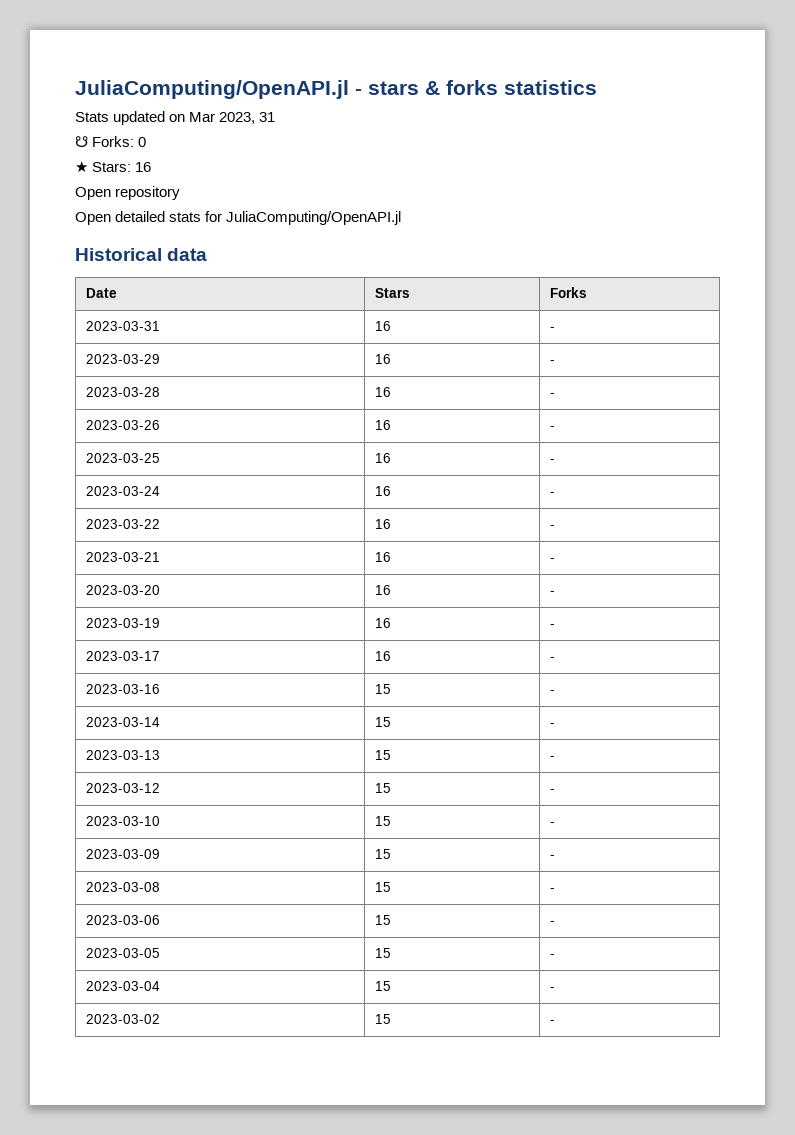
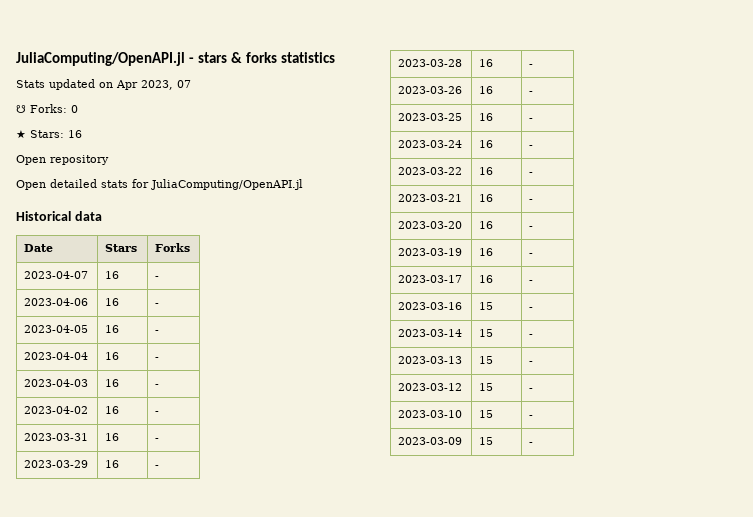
- Stats updated on Mar 2023, 31
+ Stats updated on Apr 2023, 07
+ 2023-04-07 | 16 | -
+ 2023-04-06 | 16 | -
+ 2023-04-05 | 16 | -
+ 2023-04-04 | 16 | -
+ 2023-04-03 | 16 | -
+ 2023-04-02 | 16 | -
- 2023-03-08 | 15 | -
- 2023-03-06 | 15 | -
- 2023-03-05 | 15 | -
- 2023-03-04 | 15 | -
- 2023-03-02 | 15 | -

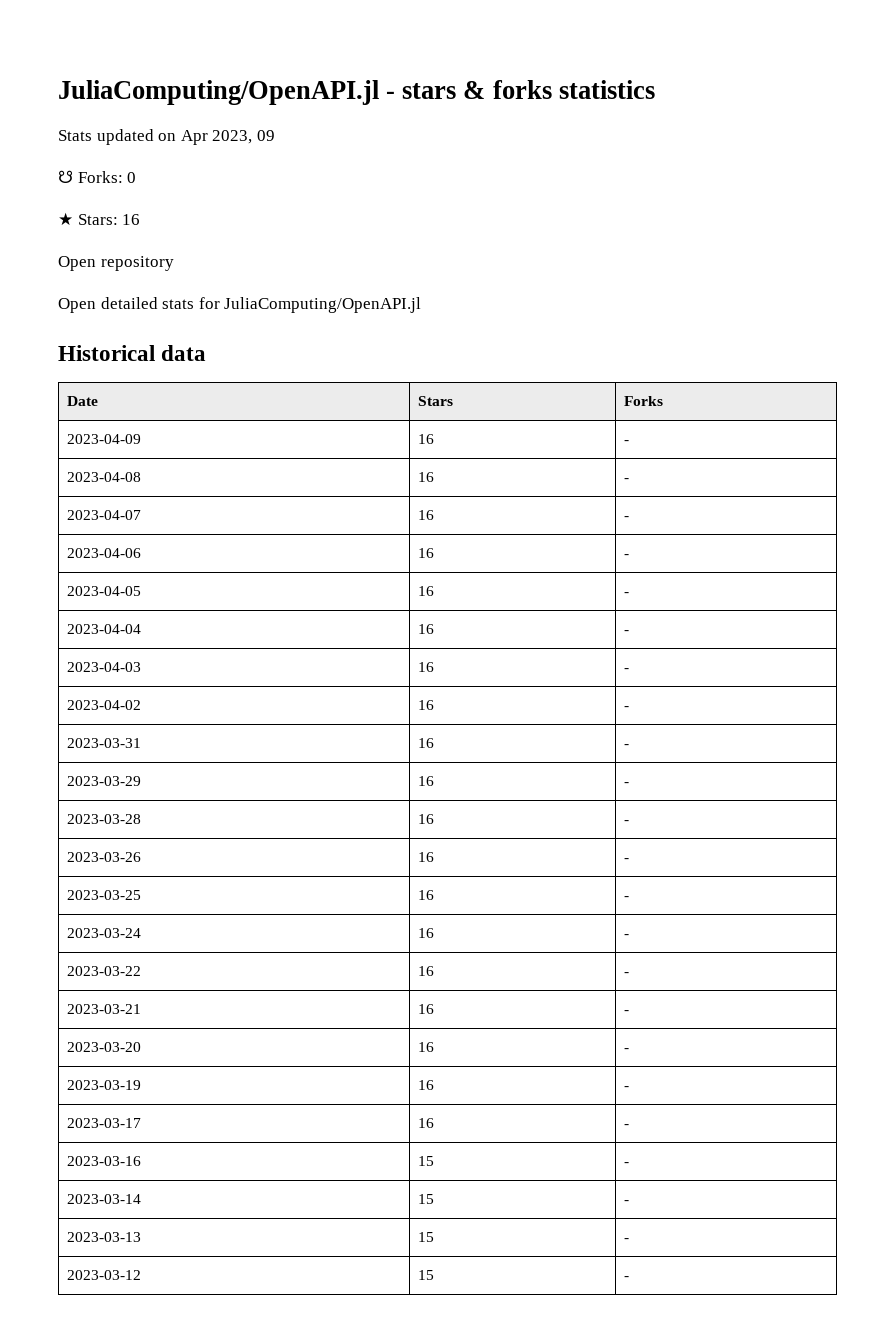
- Stats updated on Apr 2023, 07
+ Stats updated on Apr 2023, 09
+ 2023-04-09 | 16 | -
+ 2023-04-08 | 16 | -
- 2023-03-10 | 15 | -
- 2023-03-09 | 15 | -

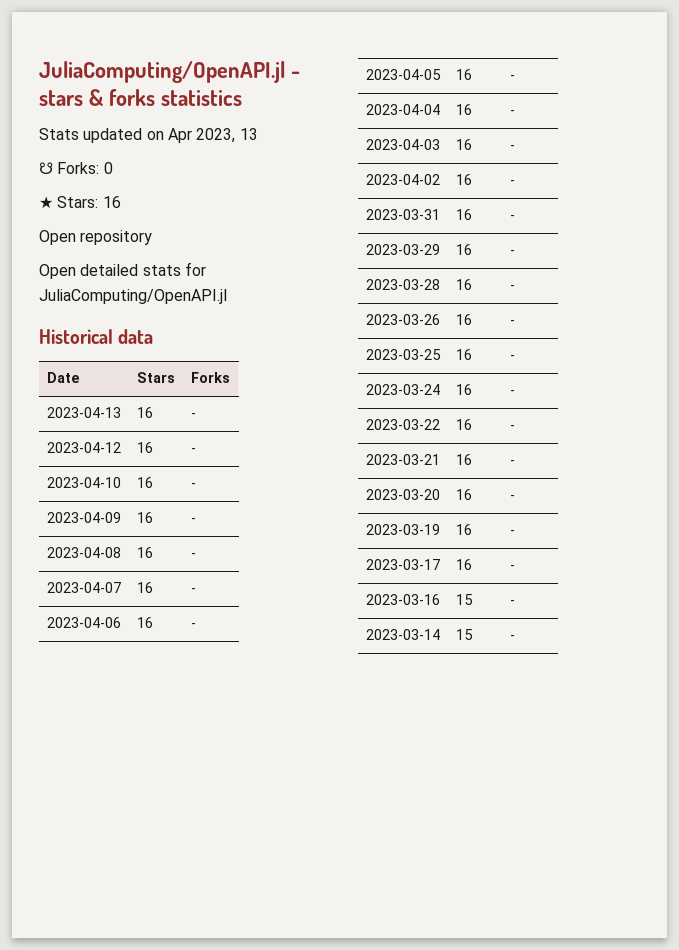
- Stats updated on Apr 2023, 09
+ Stats updated on Apr 2023, 13
+ 2023-04-13 | 16 | -
+ 2023-04-12 | 16 | -
+ 2023-04-10 | 16 | -
- 2023-03-13 | 15 | -
- 2023-03-12 | 15 | -

